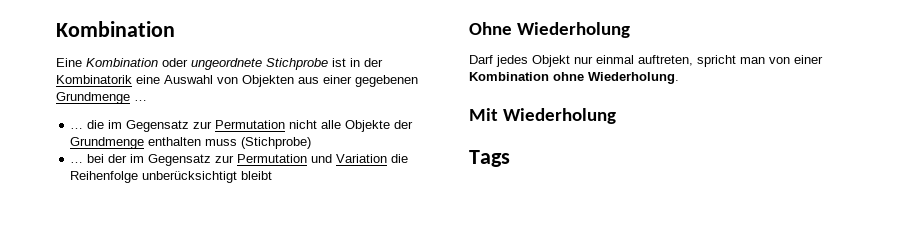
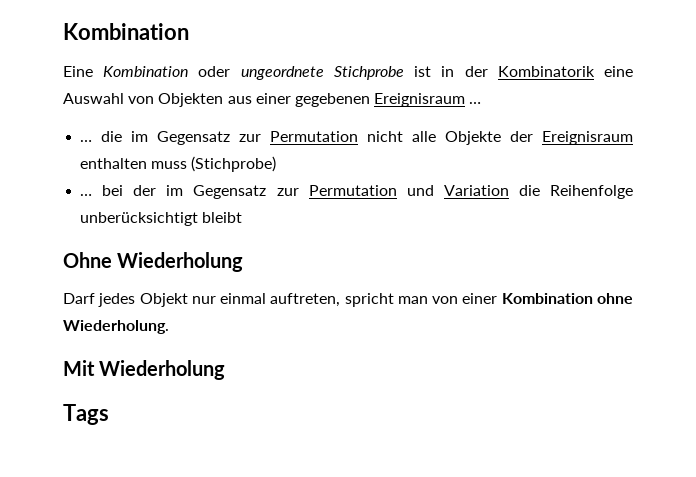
- Eine Kombination oder ungeordnete Stichprobe ist in der Kombinatorik eine Auswahl von Objekten aus einer gegebenen Grundmenge …
+ Eine Kombination oder ungeordnete Stichprobe ist in der Kombinatorik eine Auswahl von Objekten aus einer gegebenen Ereignisraum …
- … die im Gegensatz zur Permutation nicht alle Objekte der Grundmenge enthalten muss (Stichprobe)
+ … die im Gegensatz zur Permutation nicht alle Objekte der Ereignisraum enthalten muss (Stichprobe)

